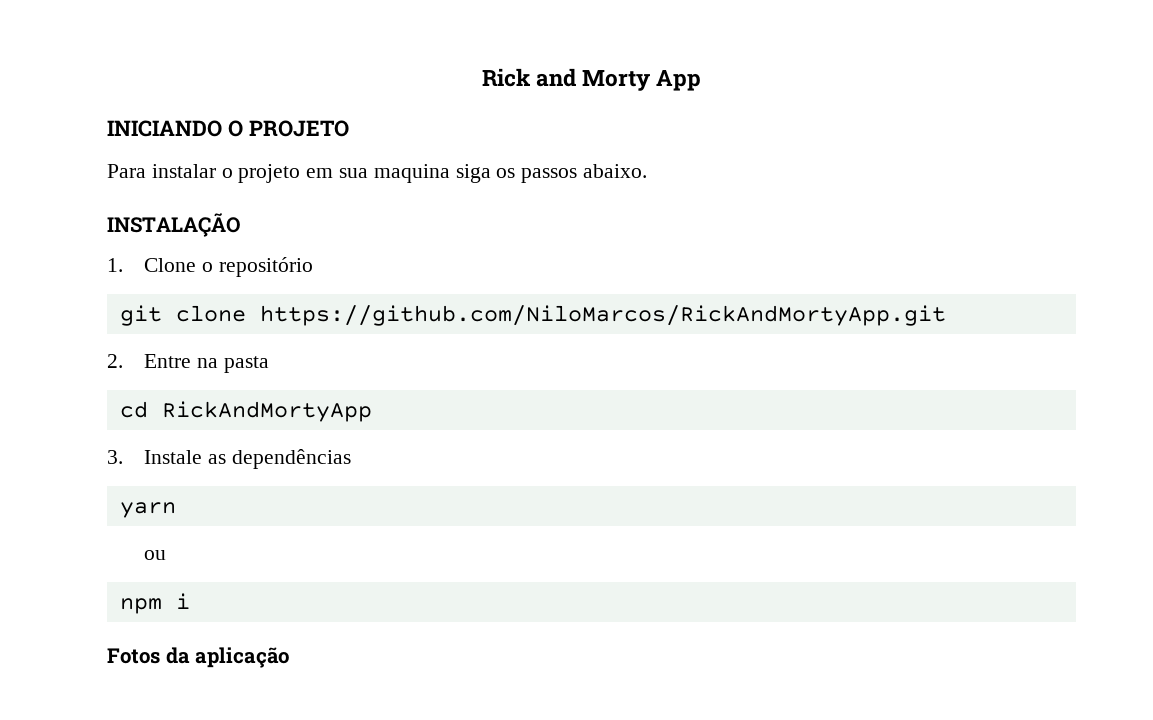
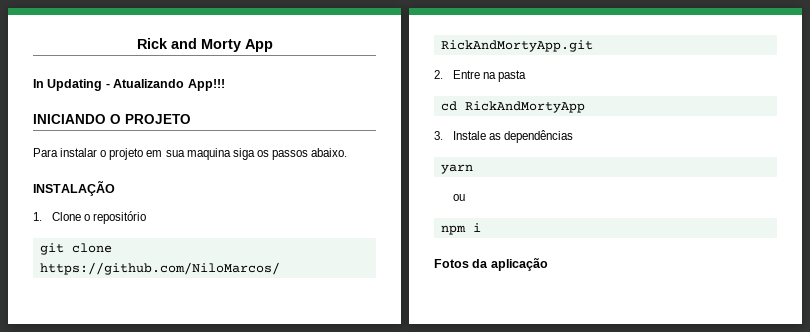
+ In Updating - Atualizando App!!!

